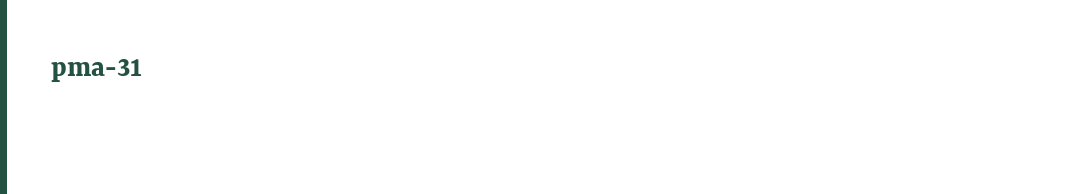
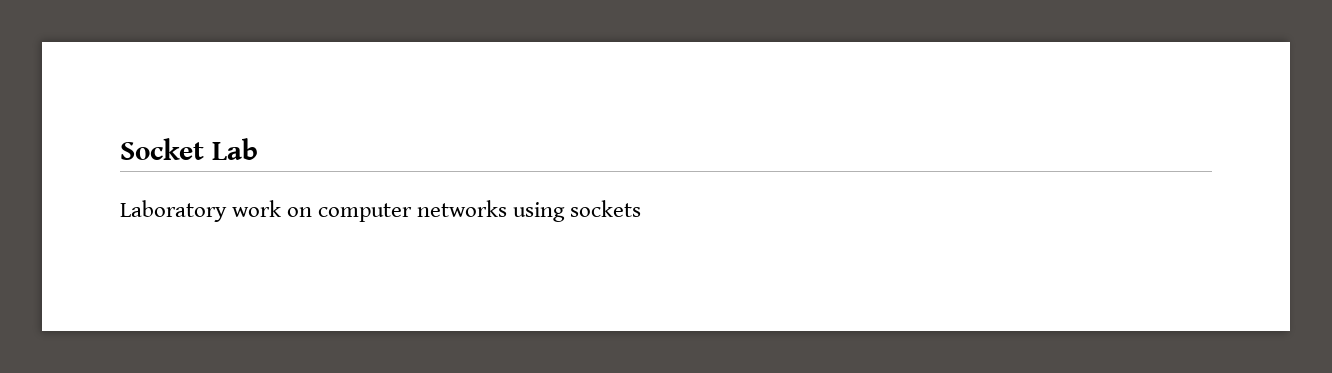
- pma-31
+ Socket Lab
+ Laboratory work on computer networks using sockets

